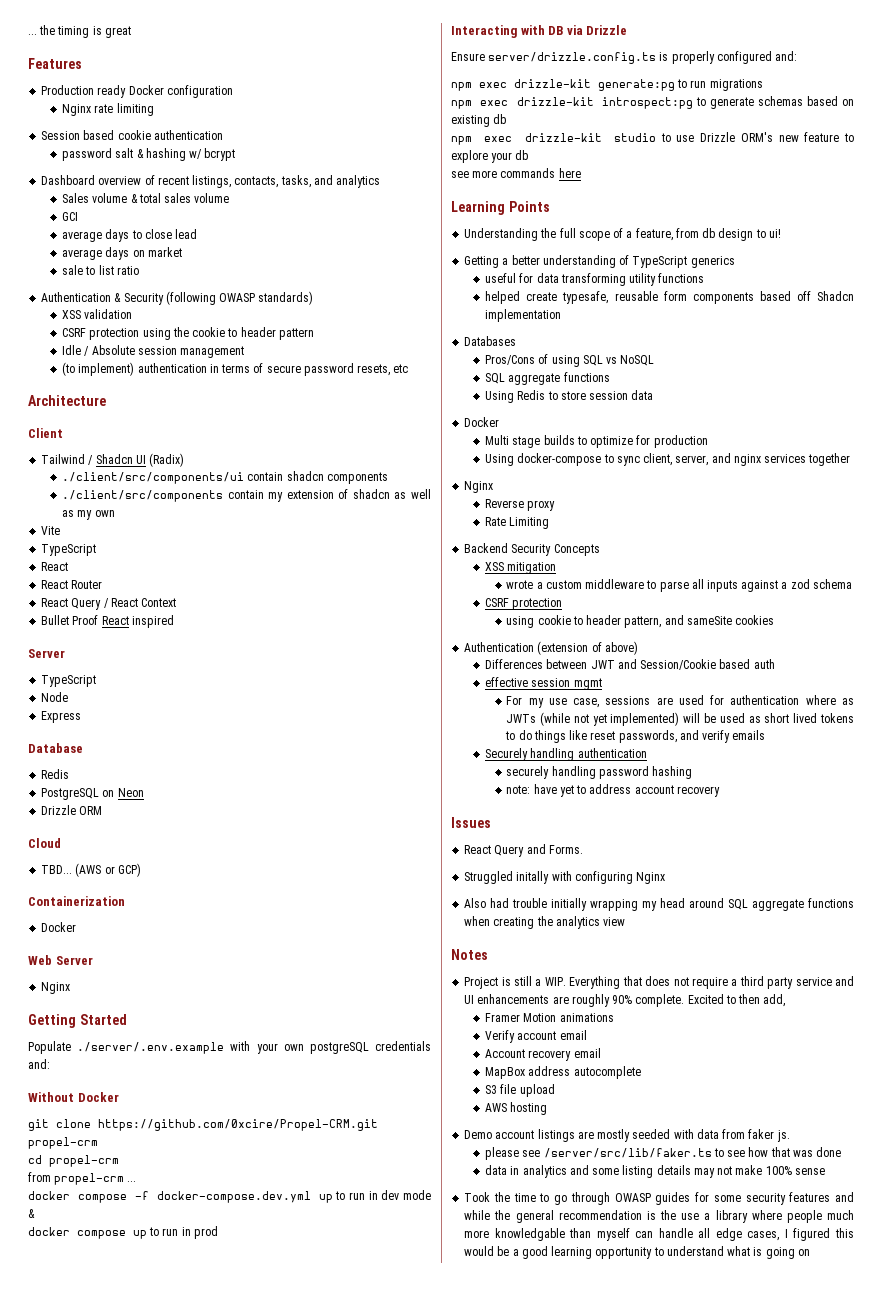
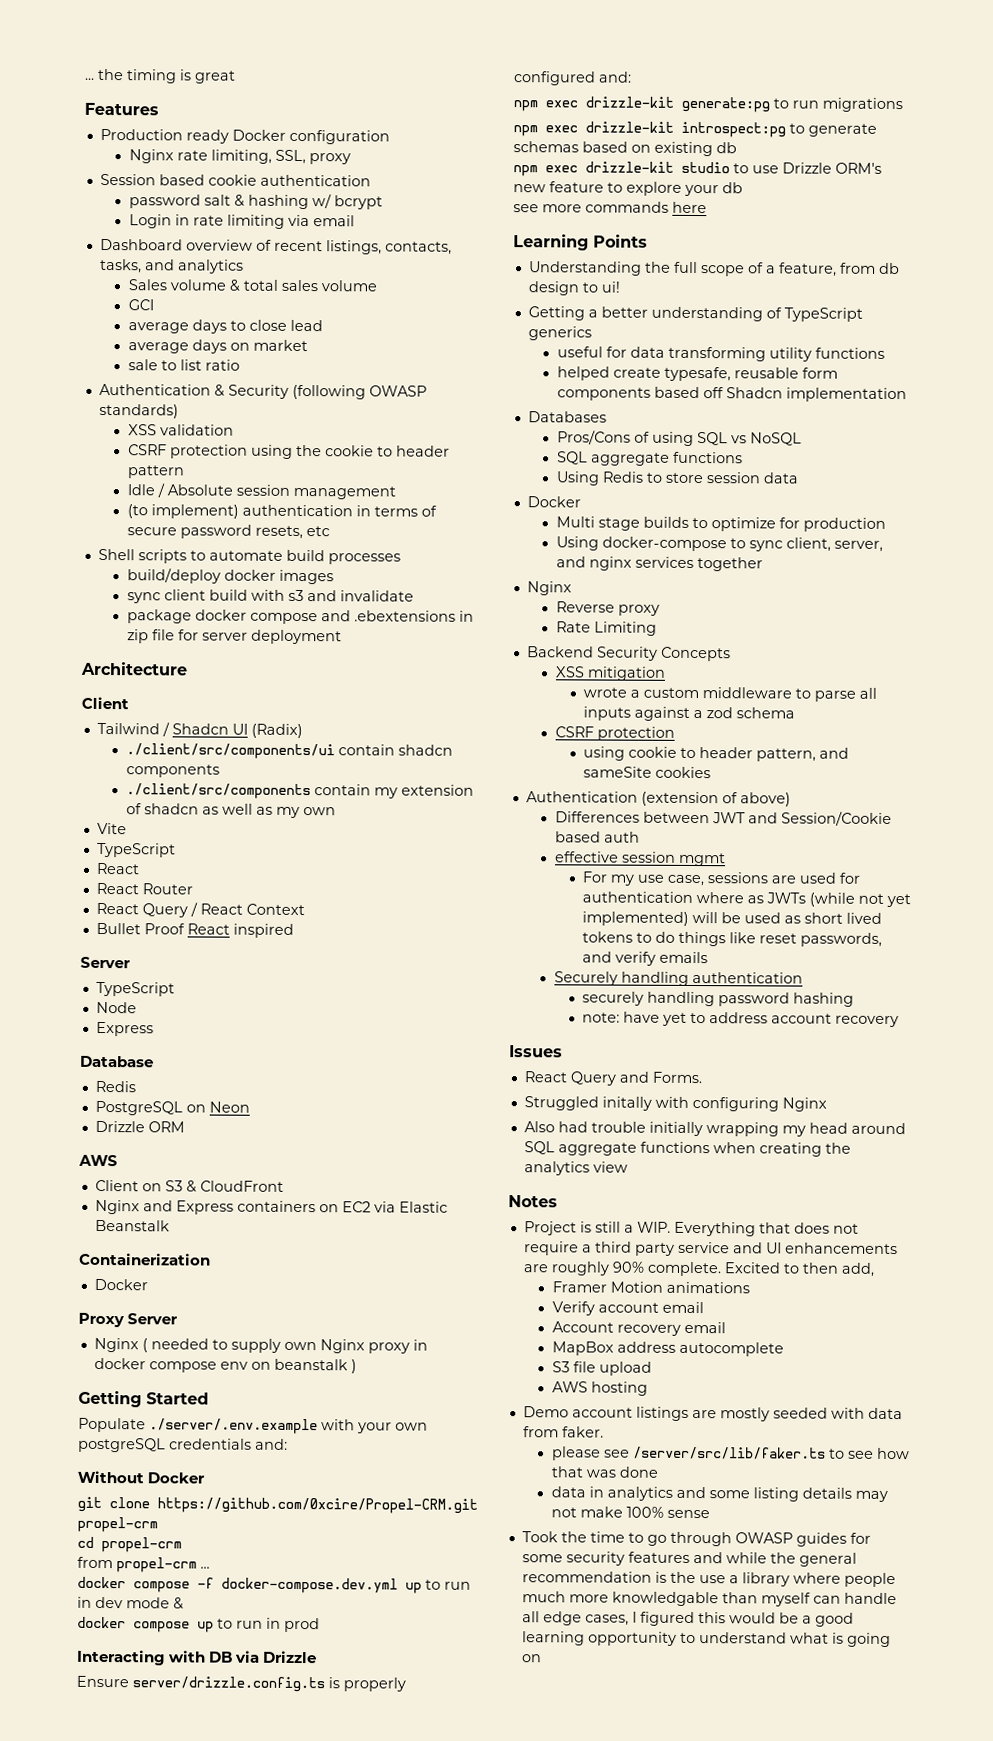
- Nginx rate limiting
+ Nginx rate limiting, SSL, proxy
+ Login in rate limiting via email
+ Shell scripts to automate build processes
+ build/deploy docker images
+ sync client build with s3 and invalidate
+ package docker compose and .ebextensions in zip file for server deployment
  Drizzle ORM
- Cloud
- TBD... (AWS or GCP)
+ AWS
+ Client on S3 & CloudFront
+ Nginx and Express containers on EC2 via Elastic Beanstalk
- Web Server
- Nginx
+ Proxy Server
+ Nginx ( needed to supply own Nginx proxy in docker compose env on beanstalk )
- Demo account listings are mostly seeded with data from faker js.
+ Demo account listings are mostly seeded with data from faker.

